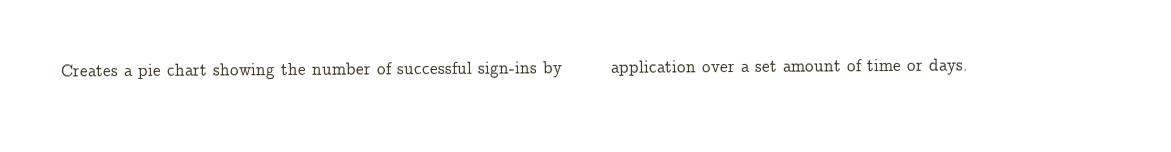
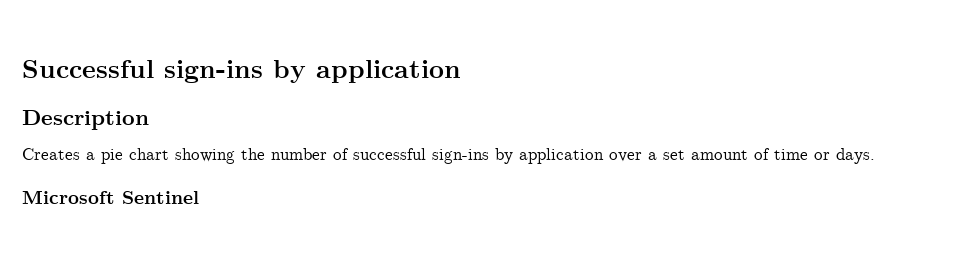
+ Successful sign-ins by application
+ Description
+ Microsoft Sentinel

